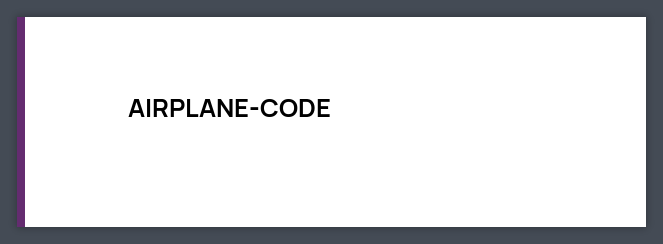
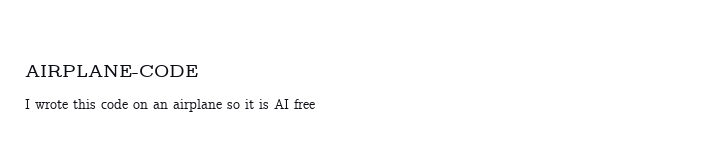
+ I wrote this code on an airplane so it is AI free

